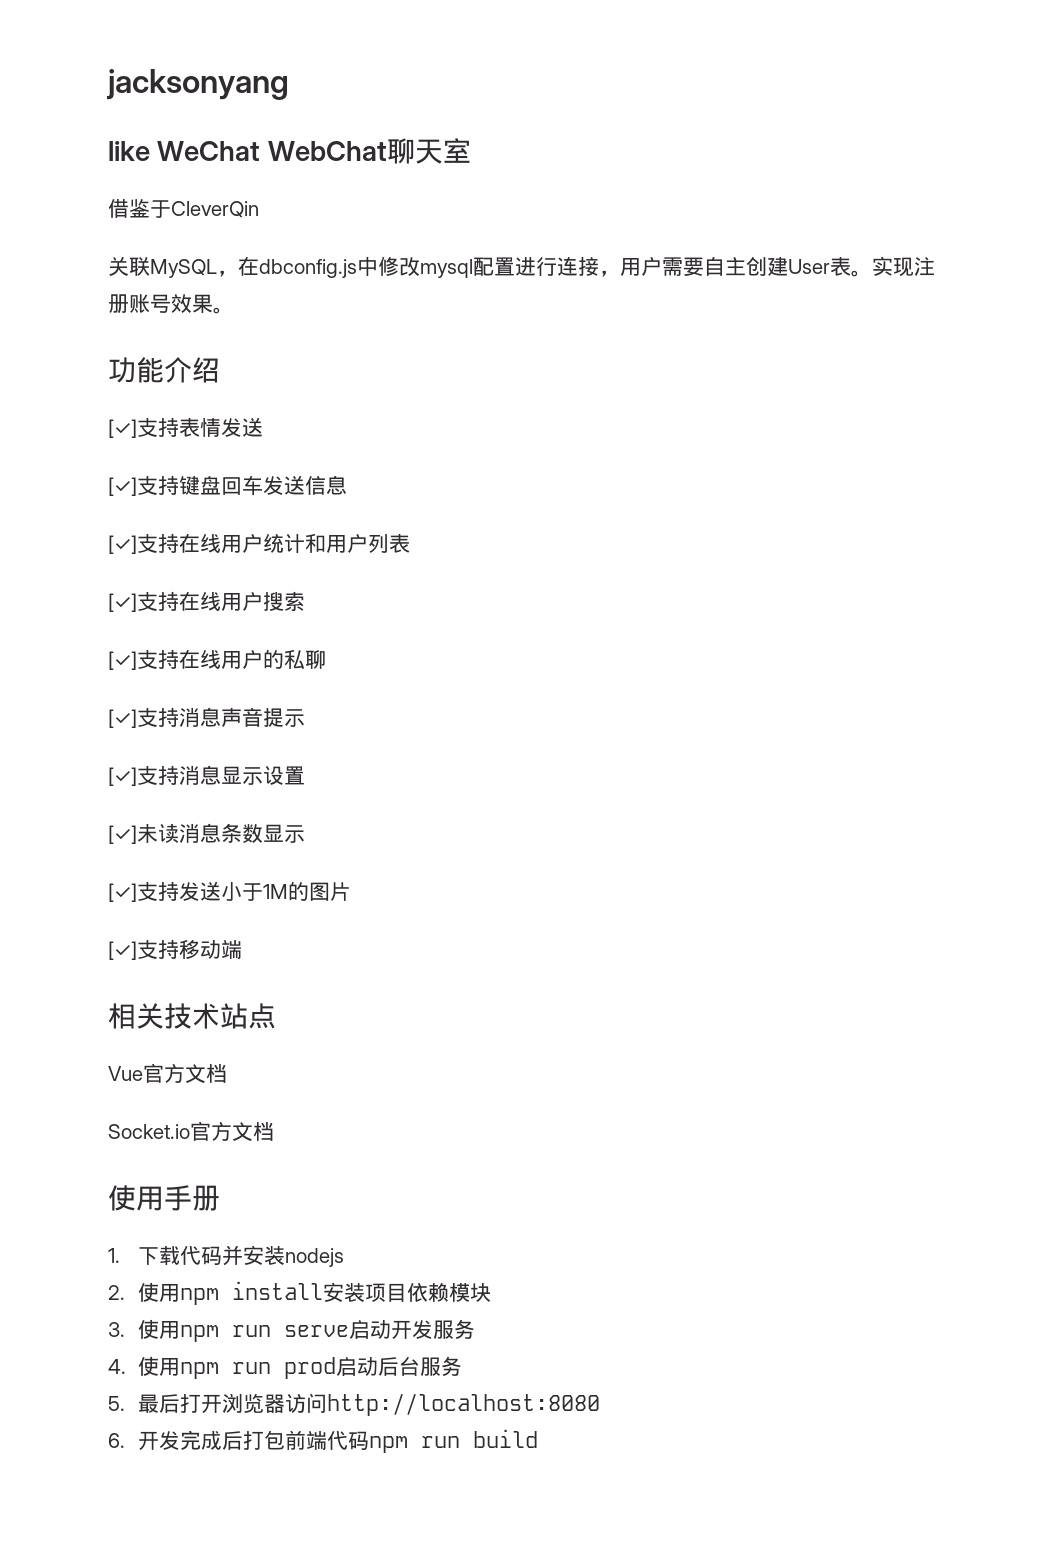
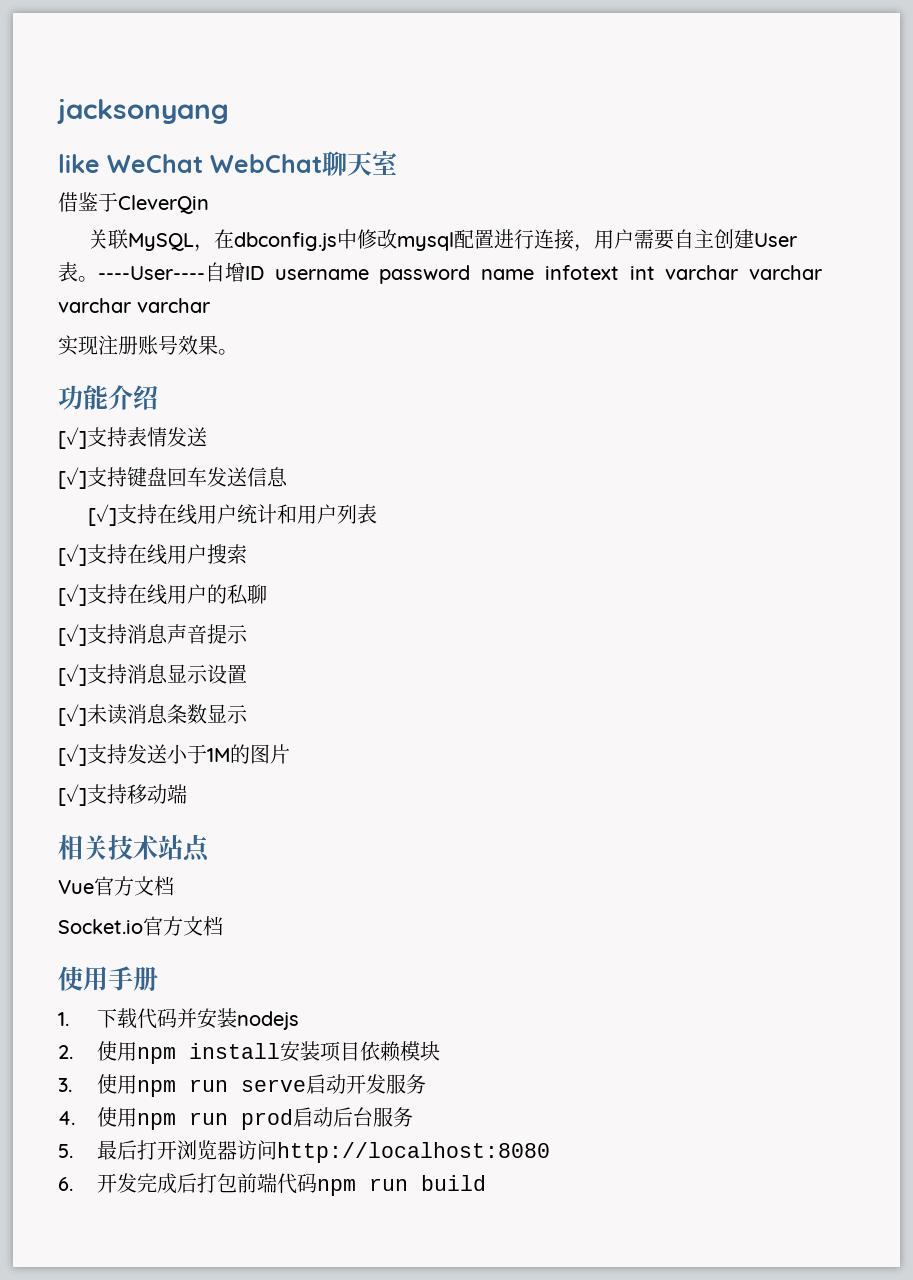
- 关联MySQL，在dbconfig.js中修改mysql配置进行连接，用户需要自主创建User表。实现注册账号效果。
+ 关联MySQL，在dbconfig.js中修改mysql配置进行连接，用户需要自主创建User表。----User----自增ID username password name infotext int varchar varchar varchar varchar
+ 实现注册账号效果。

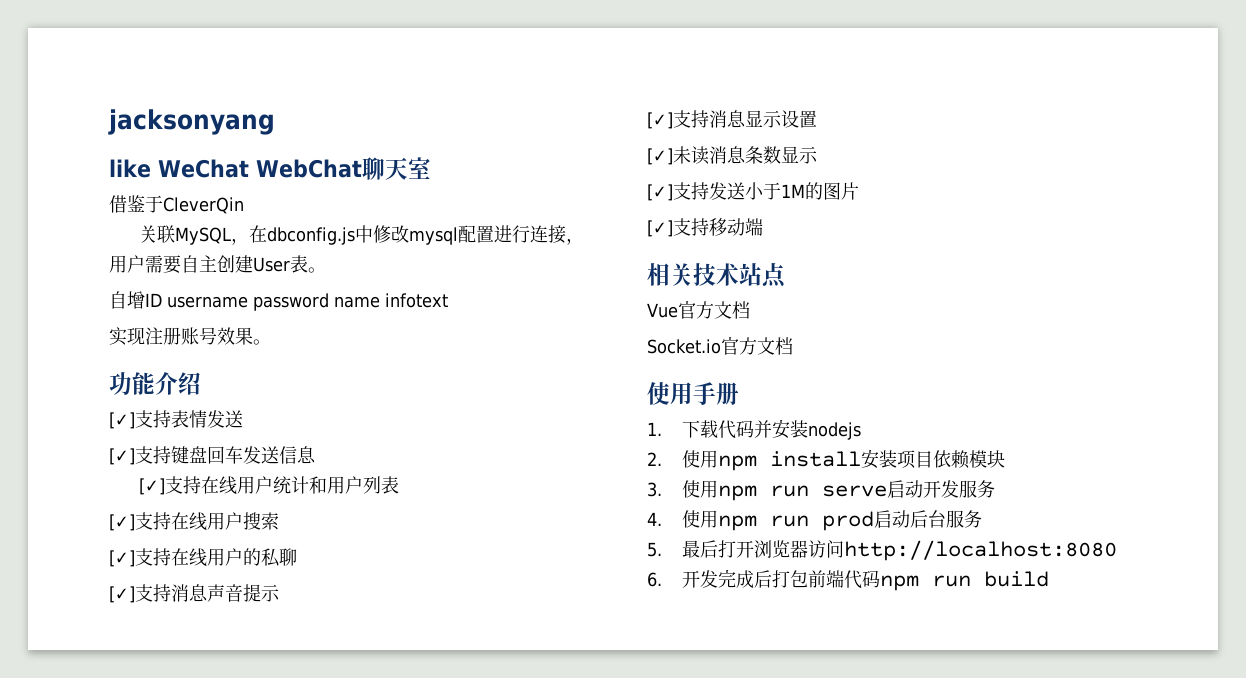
- 关联MySQL，在dbconfig.js中修改mysql配置进行连接，用户需要自主创建User表。----User----自增ID username password name infotext int varchar varchar varchar varchar
+ 关联MySQL，在dbconfig.js中修改mysql配置进行连接，用户需要自主创建User表。
+ 自增ID username password name infotext

